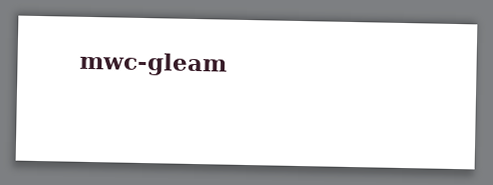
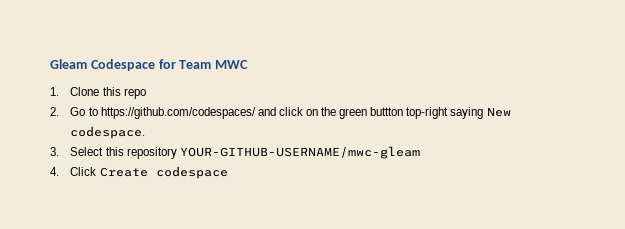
- mwc-gleam
+ Gleam Codespace for Team MWC
+ 1. Clone this repo
+ 2. Go to https://github.com/codespaces/ and click on the green buttton top-right saying New codespace.
+ 3. Select this repository YOUR-GITHUB-USERNAME/mwc-gleam
+ 4. Click Create codespace

